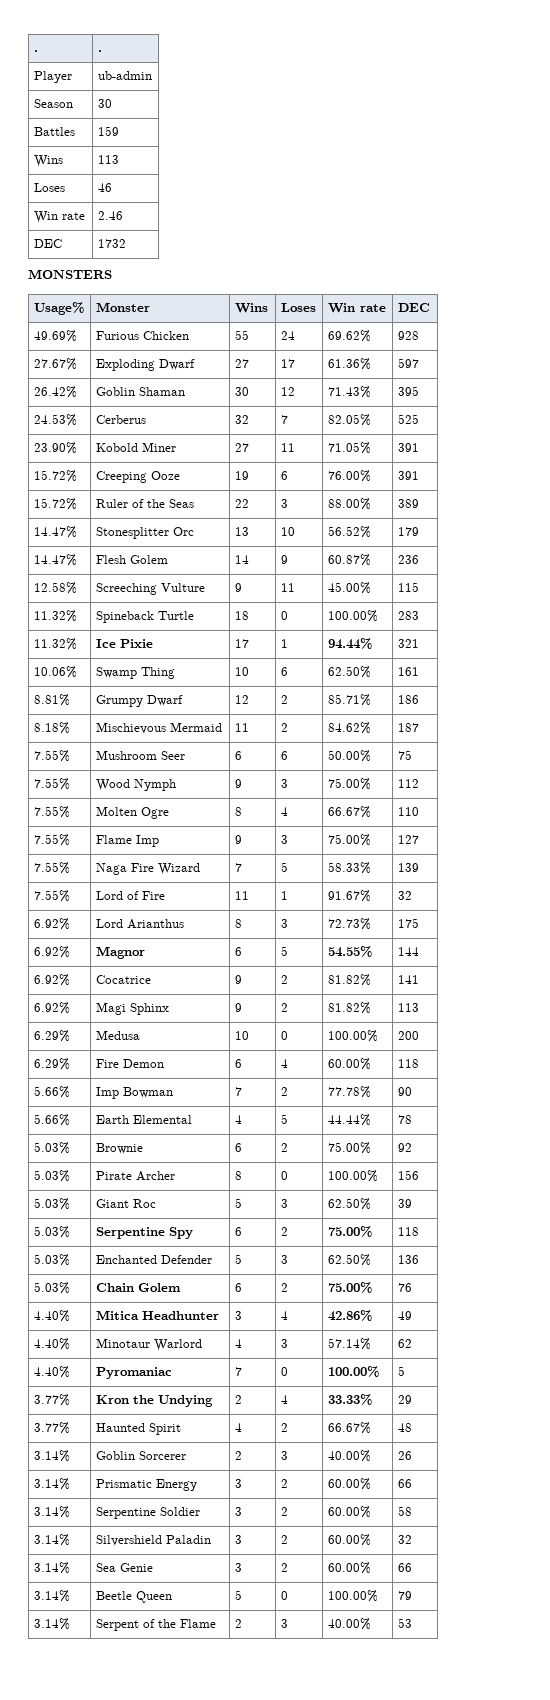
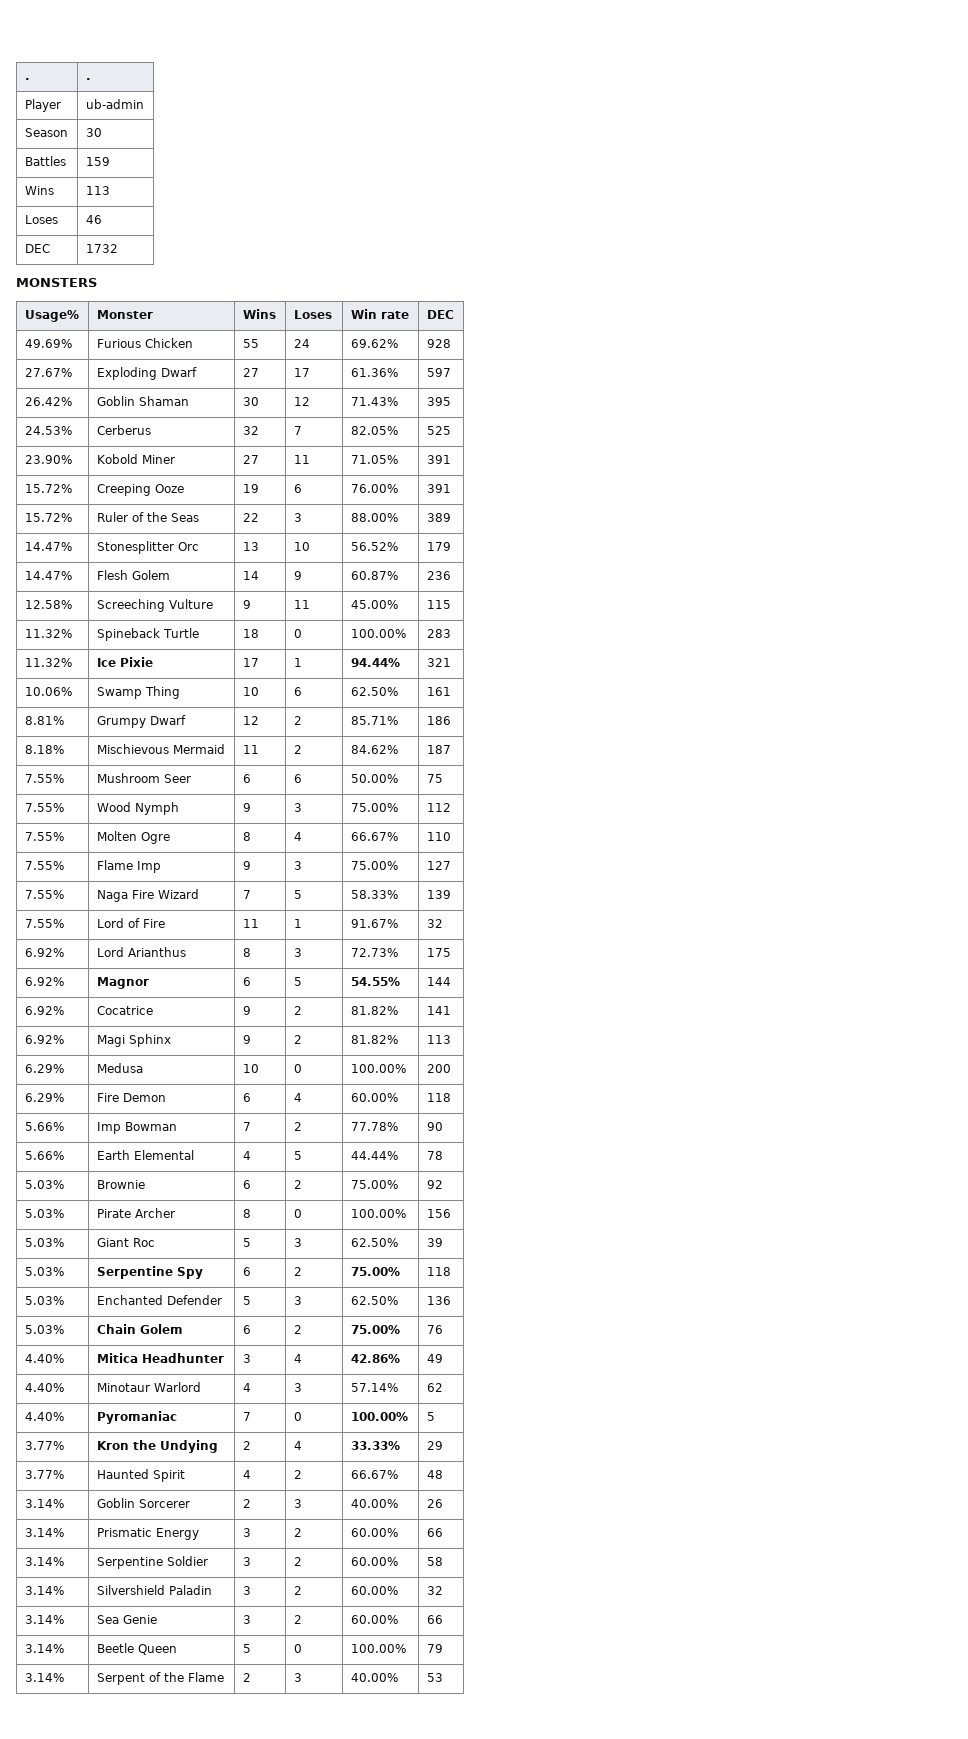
- Win rate | 2.46

